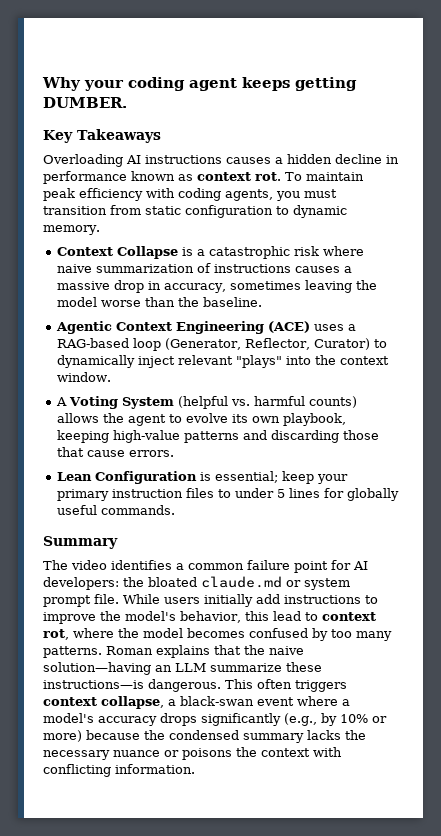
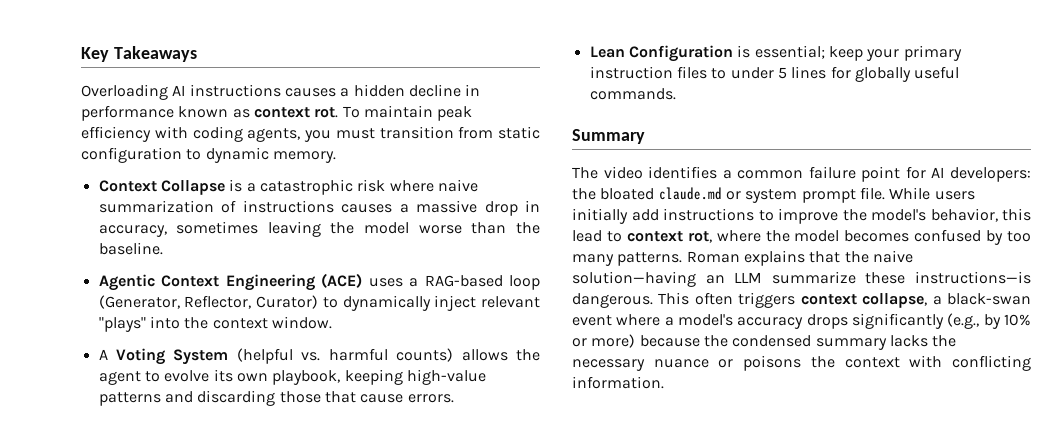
- Why your coding agent keeps getting DUMBER.

